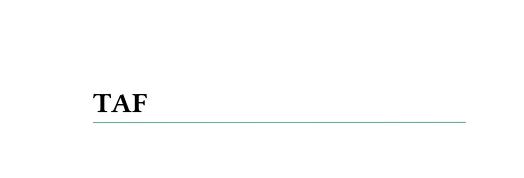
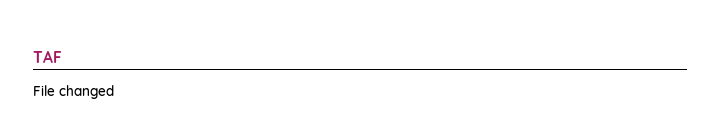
+ File changed

